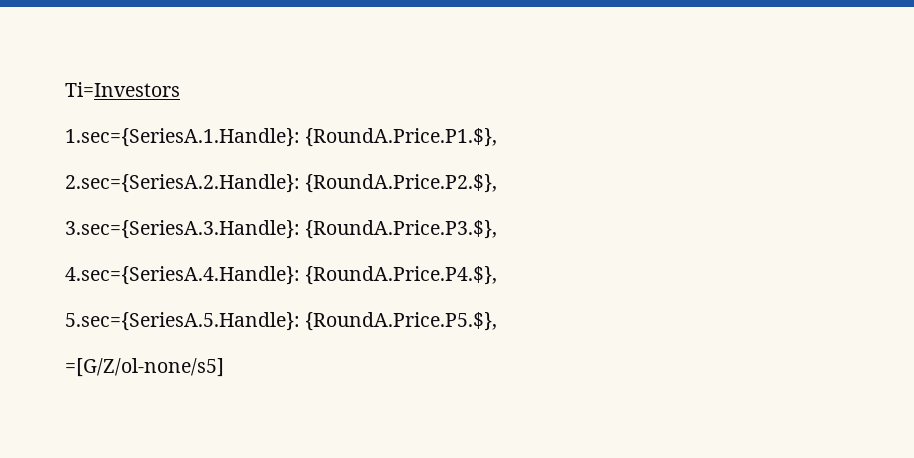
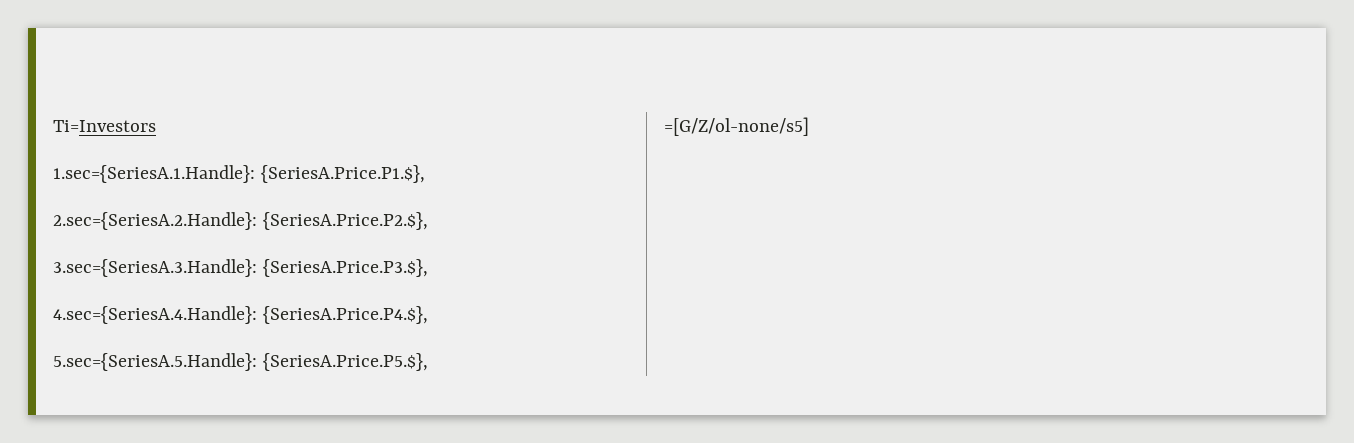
- 1.sec={SeriesA.1.Handle}: {RoundA.Price.P1.$},
+ 1.sec={SeriesA.1.Handle}: {SeriesA.Price.P1.$},
- 2.sec={SeriesA.2.Handle}: {RoundA.Price.P2.$},
+ 2.sec={SeriesA.2.Handle}: {SeriesA.Price.P2.$},
- 3.sec={SeriesA.3.Handle}: {RoundA.Price.P3.$},
+ 3.sec={SeriesA.3.Handle}: {SeriesA.Price.P3.$},
- 4.sec={SeriesA.4.Handle}: {RoundA.Price.P4.$},
+ 4.sec={SeriesA.4.Handle}: {SeriesA.Price.P4.$},
- 5.sec={SeriesA.5.Handle}: {RoundA.Price.P5.$},
+ 5.sec={SeriesA.5.Handle}: {SeriesA.Price.P5.$},

